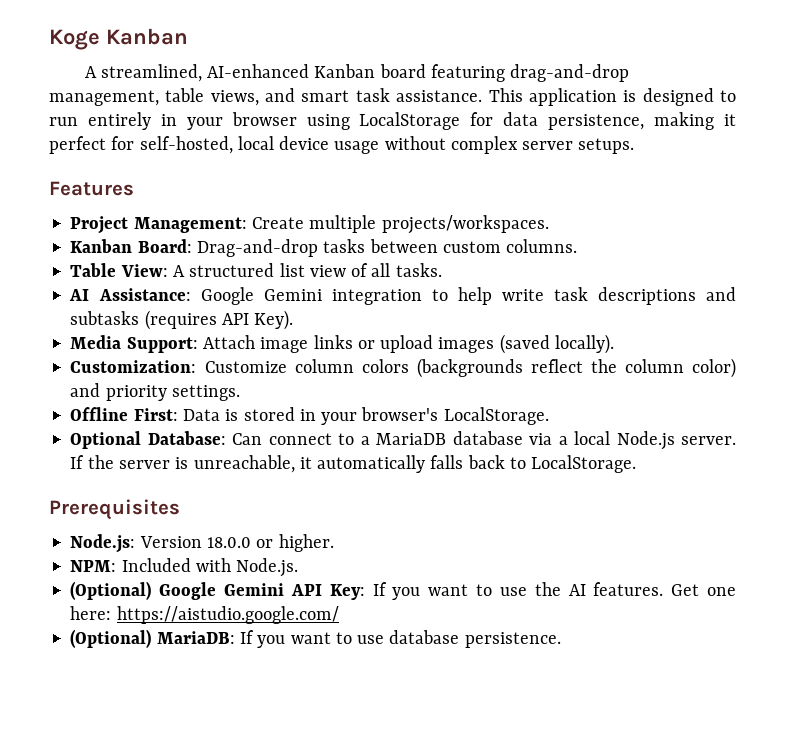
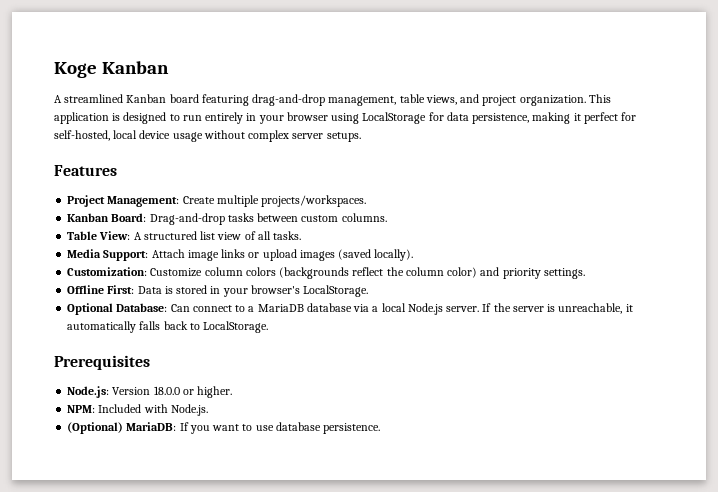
- A streamlined, AI-enhanced Kanban board featuring drag-and-drop management, table views, and smart task assistance.
+ A streamlined Kanban board featuring drag-and-drop management, table views, and project organization.
- AI Assistance: Google Gemini integration to help write task descriptions and subtasks (requires API Key).
- (Optional) Google Gemini API Key: If you want to use the AI features. Get one here: https://aistudio.google.com/

